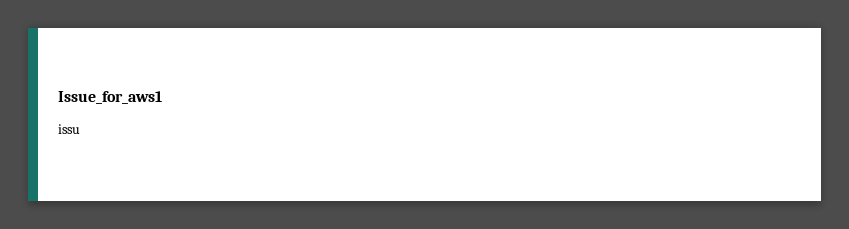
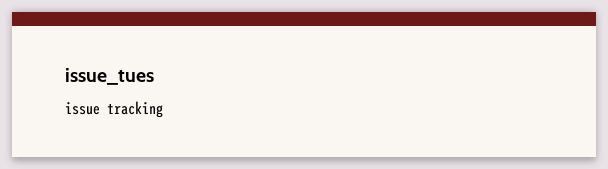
- Issue_for_aws1
- issu
+ issue_tues
+ issue tracking

